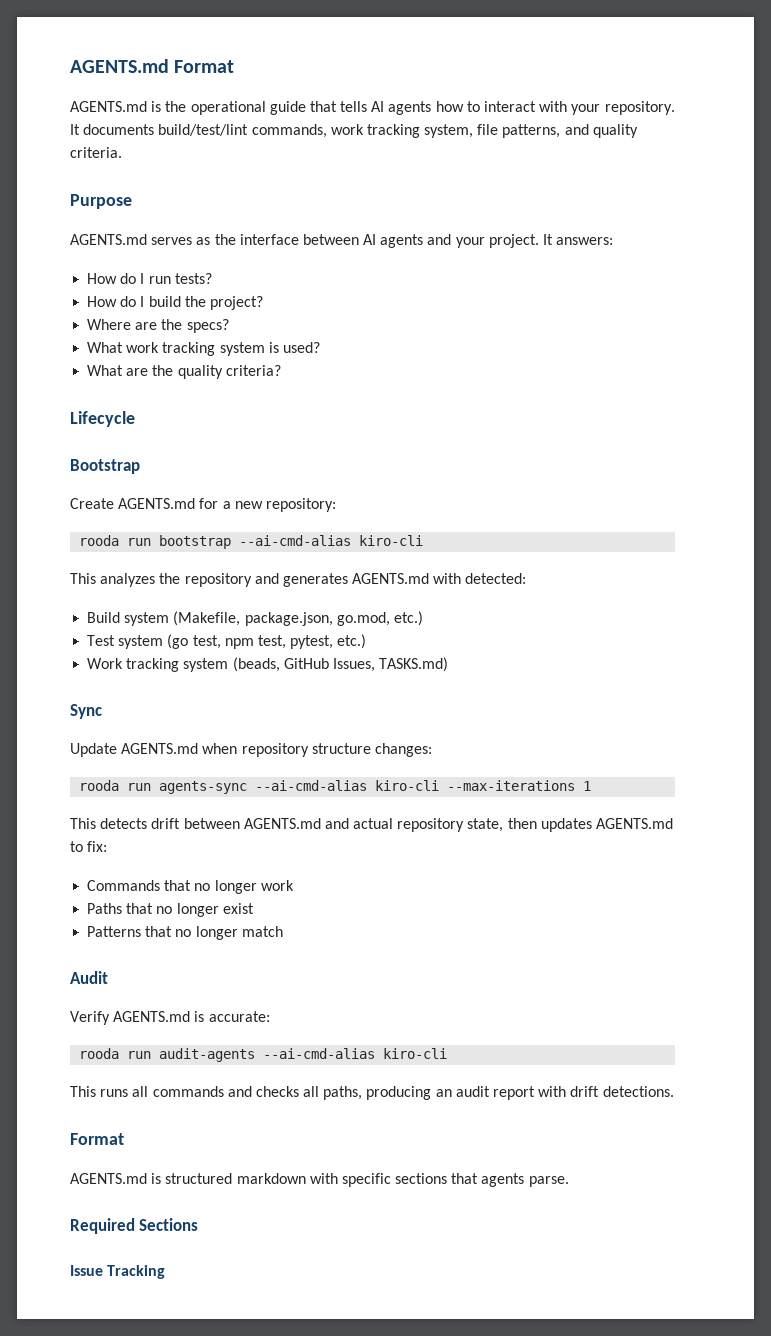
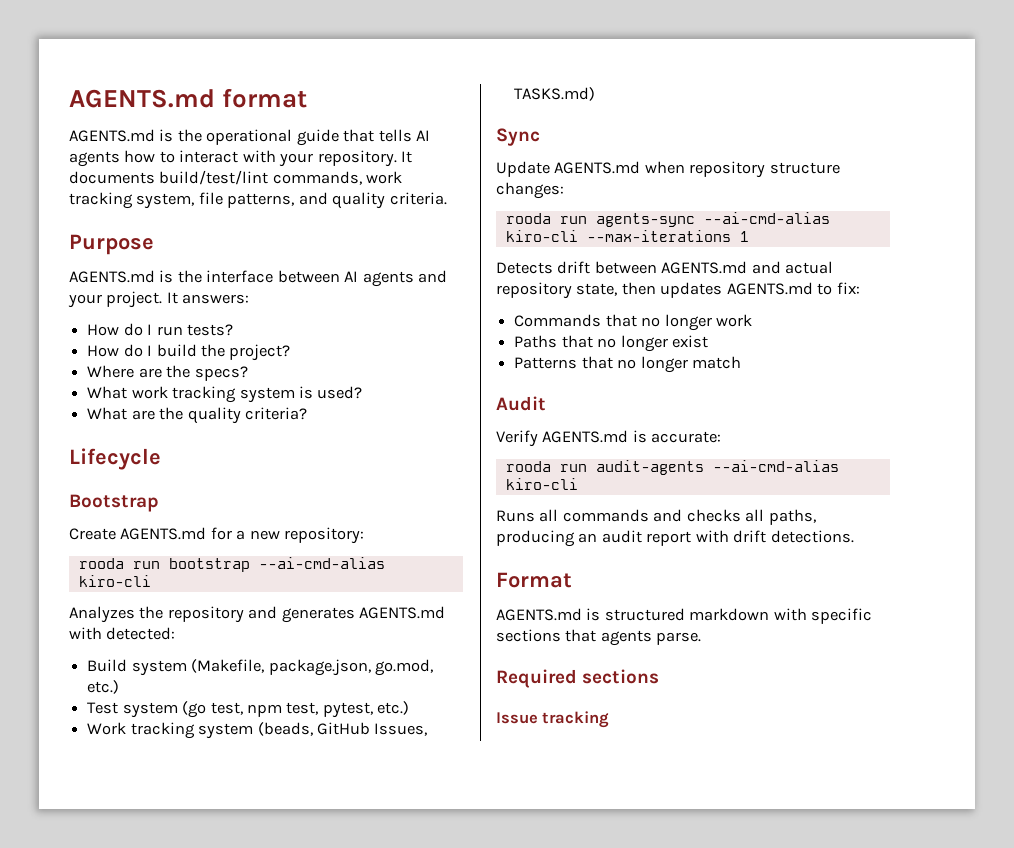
- AGENTS.md Format
+ AGENTS.md format
- AGENTS.md serves as the interface between AI agents and your project.
+ AGENTS.md is the interface between AI agents and your project.
- This analyzes the repository and generates AGENTS.md with detected:
+ Analyzes the repository and generates AGENTS.md with detected:
- This detects drift between AGENTS.md and actual repository state, then updates AGENTS.md to fix:
+ Detects drift between AGENTS.md and actual repository state, then updates AGENTS.md to fix:
- This runs all commands and checks all paths, producing an audit report with drift detections.
+ Runs all commands and checks all paths, producing an audit report with drift detections.
- Required Sections
+ Required sections
- Issue Tracking
+ Issue tracking

